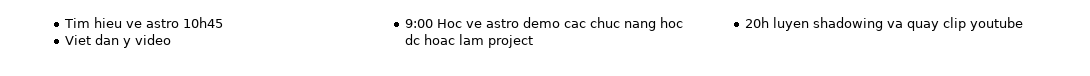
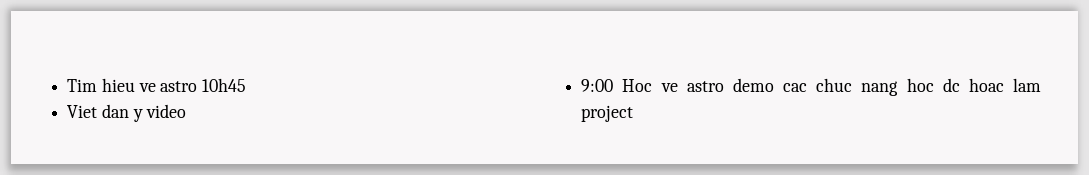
- 20h luyen shadowing va quay clip youtube

